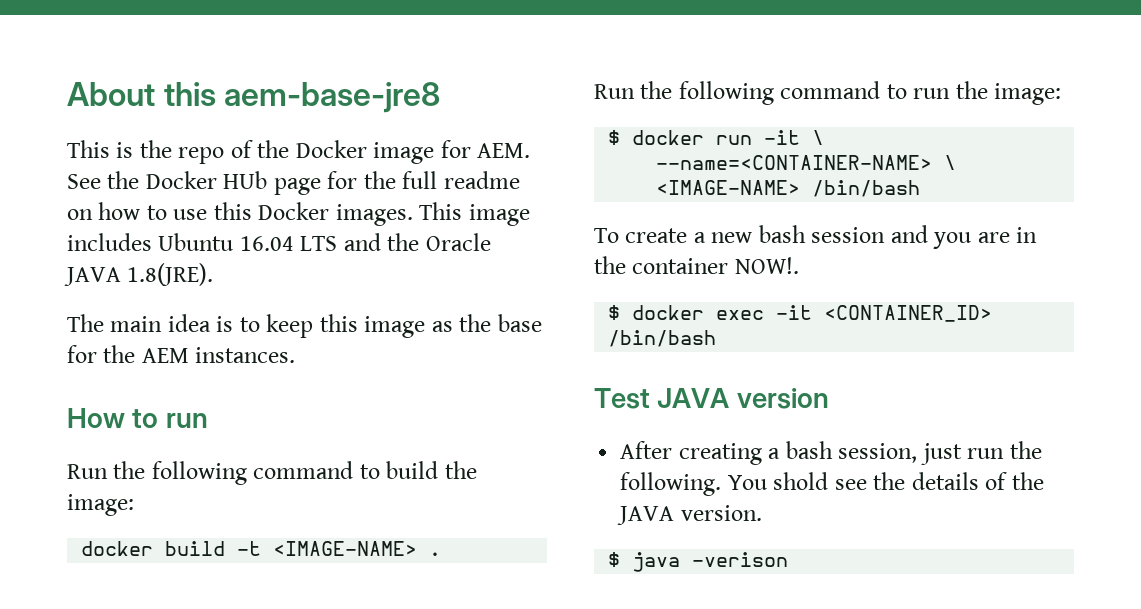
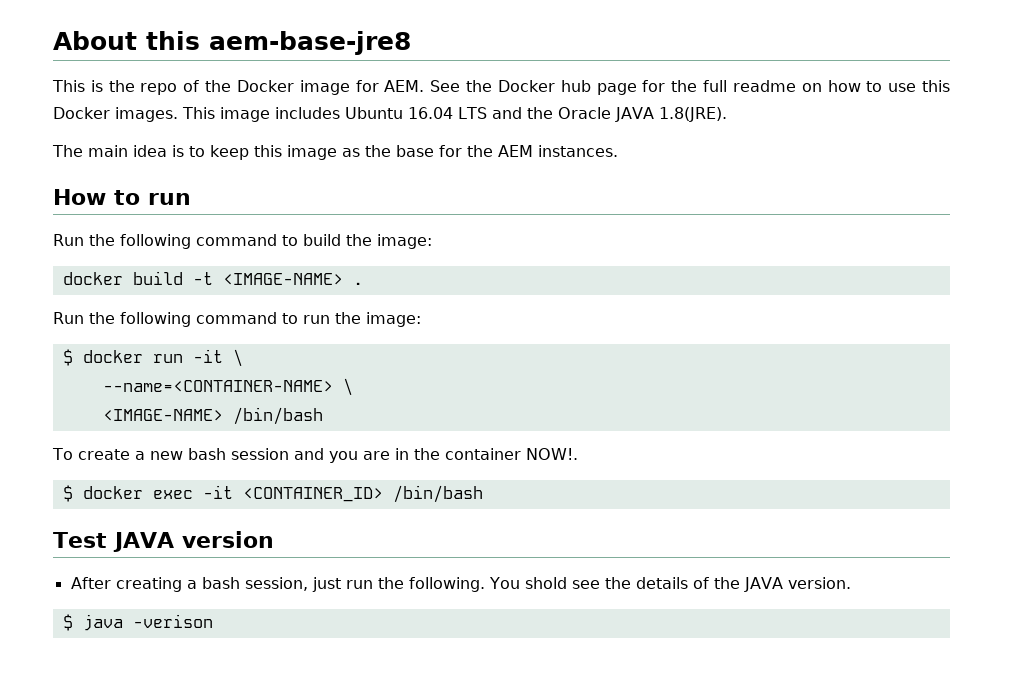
- This is the repo of the Docker image for AEM. See the Docker HUb page for the full readme on how to use this Docker images.
+ This is the repo of the Docker image for AEM. See the Docker hub page for the full readme on how to use this Docker images.

